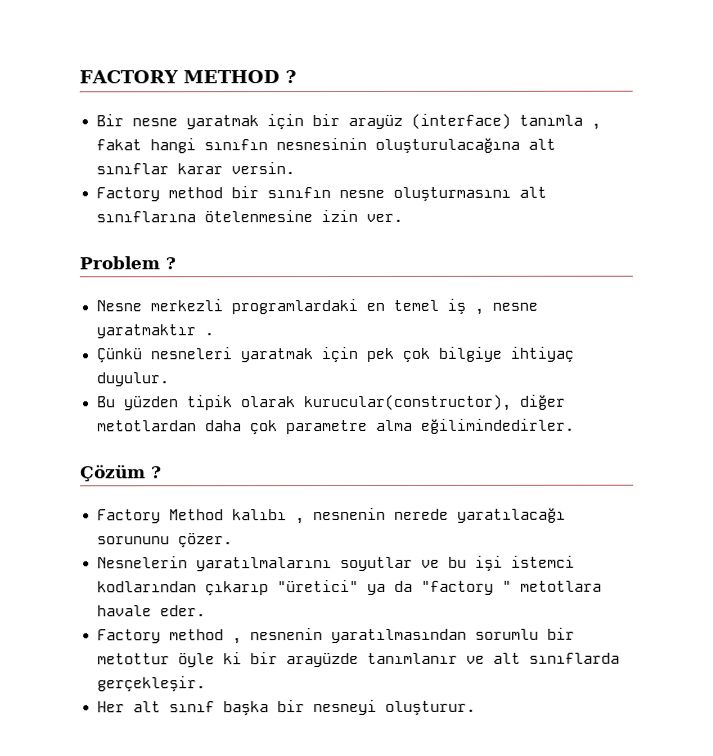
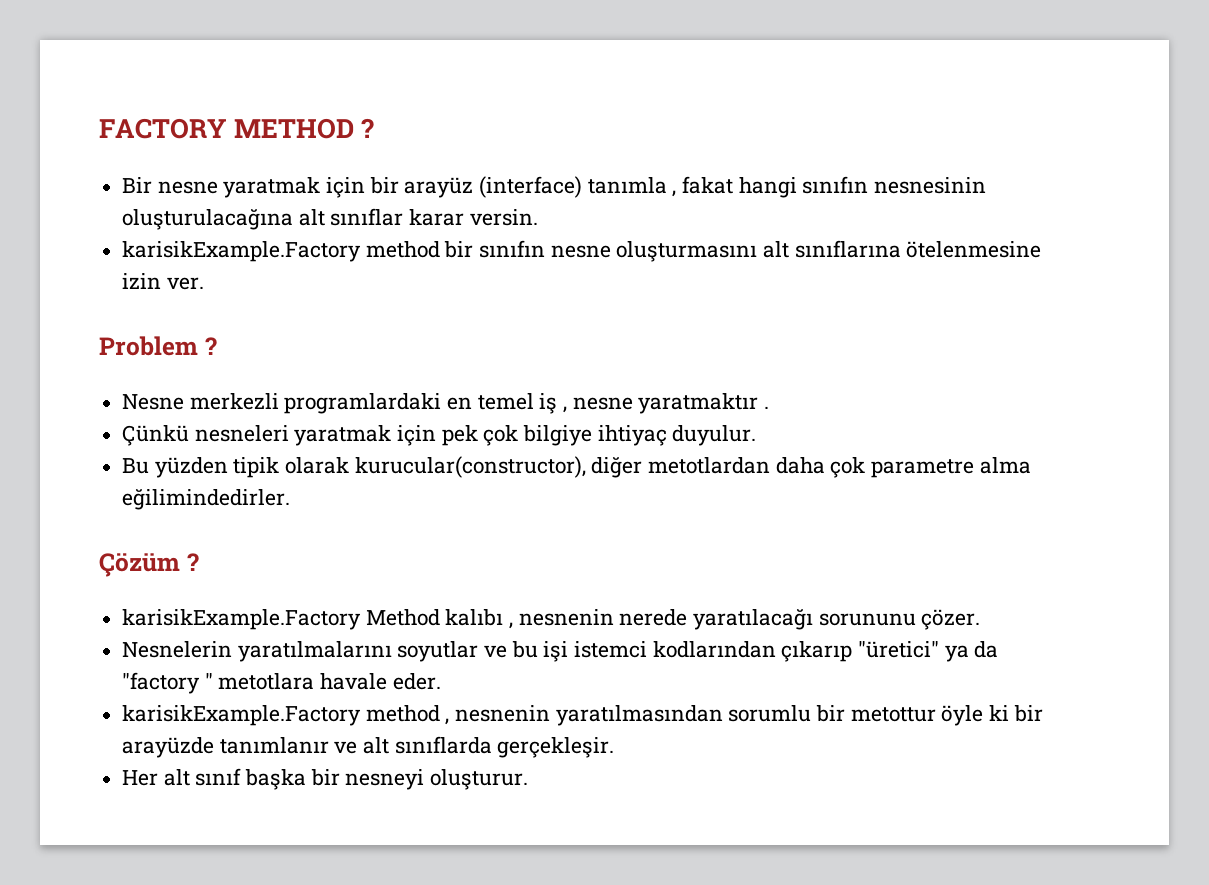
- Factory method bir sınıfın nesne oluşturmasını alt sınıflarına ötelenmesine izin ver.
+ karisikExample.Factory method bir sınıfın nesne oluşturmasını alt sınıflarına ötelenmesine izin ver.
- Factory Method kalıbı , nesnenin nerede yaratılacağı sorununu çözer.
+ karisikExample.Factory Method kalıbı , nesnenin nerede yaratılacağı sorununu çözer.
- Factory method , nesnenin yaratılmasından sorumlu bir metottur öyle ki bir arayüzde tanımlanır ve alt sınıflarda gerçekleşir.
+ karisikExample.Factory method , nesnenin yaratılmasından sorumlu bir metottur öyle ki bir arayüzde tanımlanır ve alt sınıflarda gerçekleşir.

